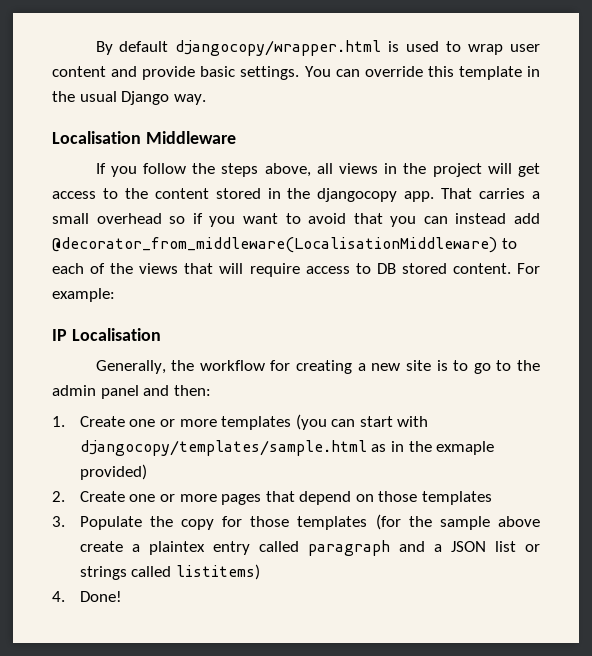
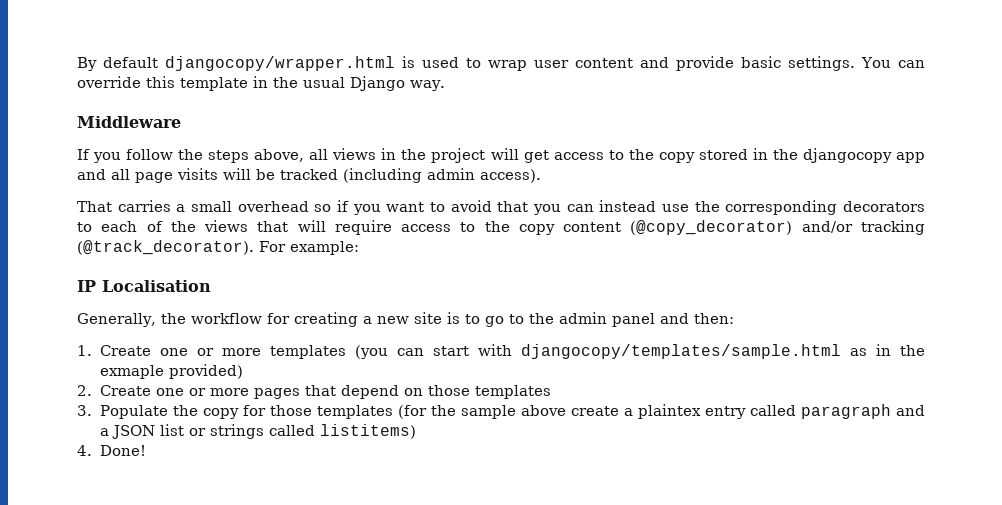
- Localisation Middleware
+ Middleware
- If you follow the steps above, all views in the project will get access to the content stored in the djangocopy app. That carries a small overhead so if you want to avoid that you can instead add @decorator_from_middleware(LocalisationMiddleware) to each of the views that will require access to DB stored content.
+ If you follow the steps above, all views in the project will get access to the copy stored in the djangocopy app and all page visits will be tracked (including admin access).
+ That carries a small overhead so if you want to avoid that you can instead use the corresponding decorators to each of the views that will require access to the copy content (@copy_decorator) and/or tracking (@track_decorator).

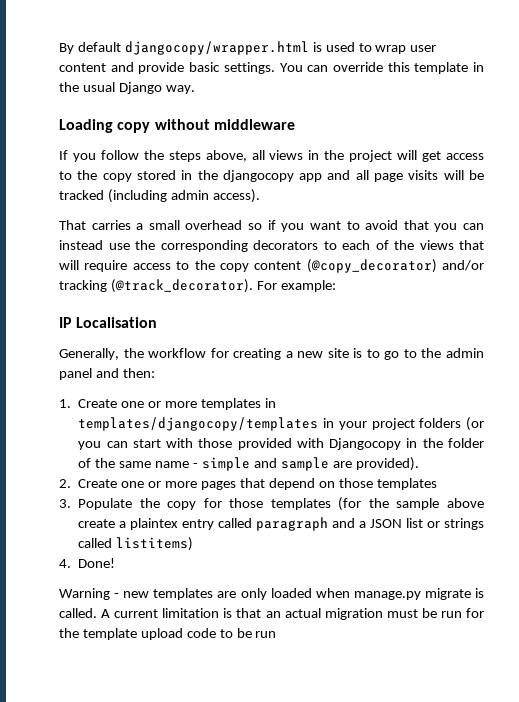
- Middleware
+ Loading copy without middleware
- 1. Create one or more templates (you can start with djangocopy/templates/sample.html as in the exmaple provided)
+ 1. Create one or more templates in templates/djangocopy/templates in your project folders (or you can start with those provided with Djangocopy in the folder of the same name - simple and sample are provided).
+ Warning - new templates are only loaded when manage.py migrate is called. A current limitation is that an actual migration must be run for the template upload code to be run

